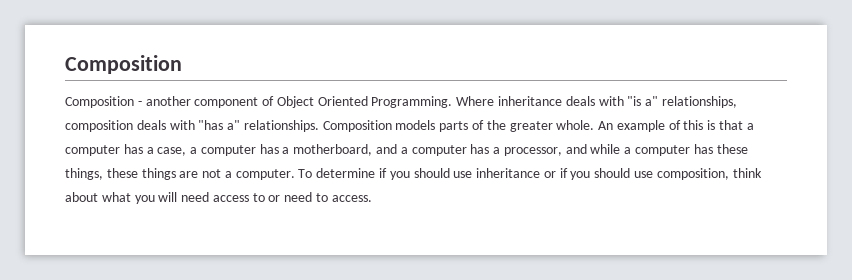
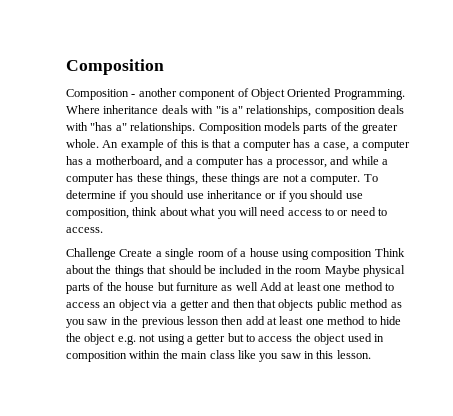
+ Challenge Create a single room of a house using composition Think about the things that should be included in the room Maybe physical parts of the house but furniture as well Add at least one method to access an object via a getter and then that objects public method as you saw in the previous lesson then add at least one method to hide the object e.g. not using a getter but to access the object used in composition within the main class like you saw in this lesson.

